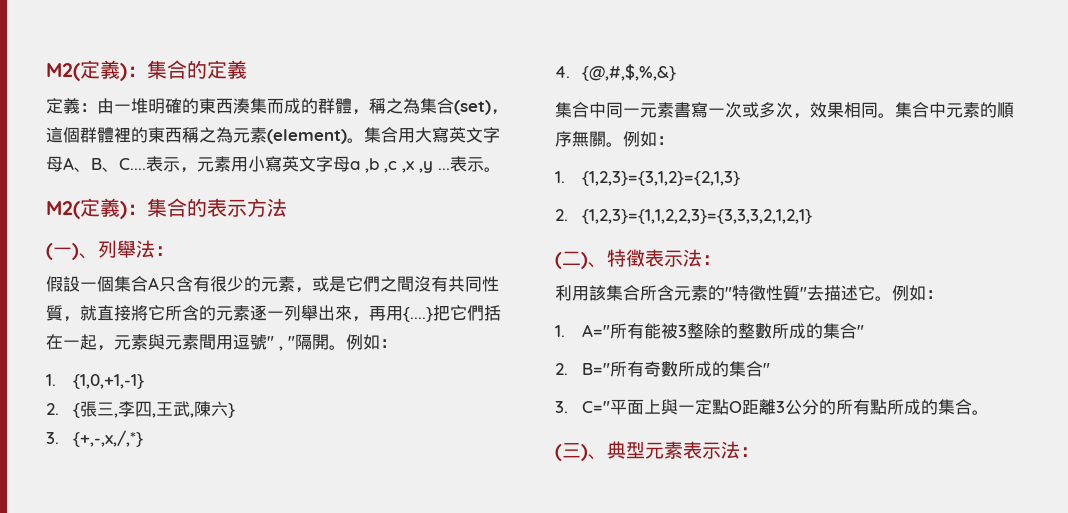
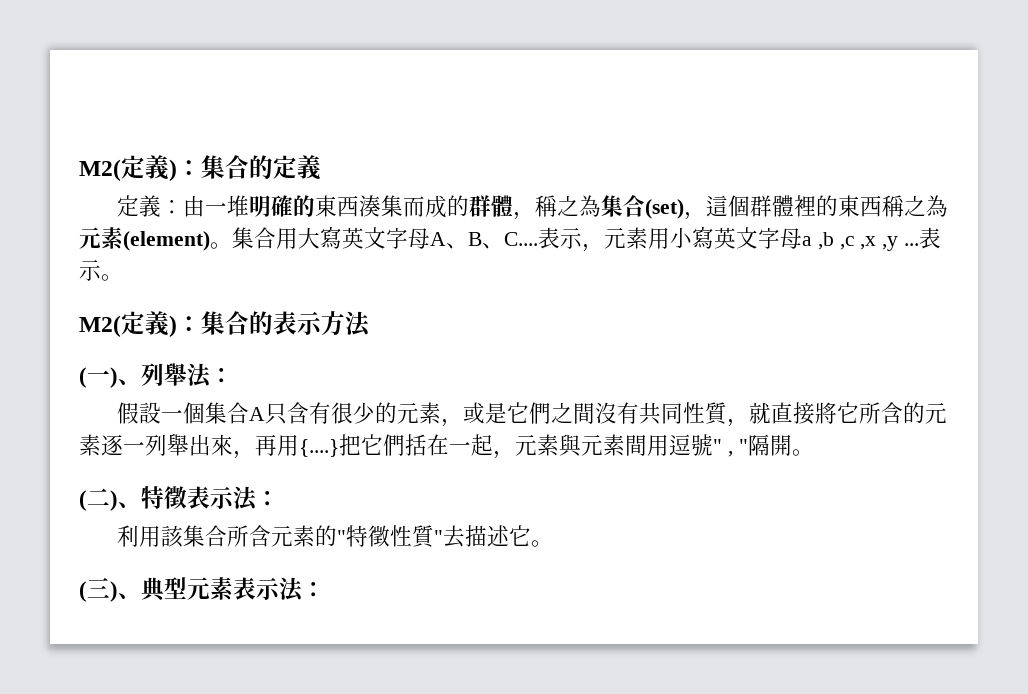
- 假設一個集合A只含有很少的元素，或是它們之間沒有共同性質，就直接將它所含的元素逐一列舉出來，再用{....}把它們括在一起，元素與元素間用逗號" , "隔開。例如：
- 1. {1,0,+1,-1}
- 2. {張三,李四,王武,陳六}
- 3. {+,-,x,/,*}
- 4. {@,#,$,%,&}
- 集合中同一元素書寫一次或多次，效果相同。集合中元素的順序無關。例如：
- 1. {1,2,3}={3,1,2}={2,1,3}
- 2. {1,2,3}={1,1,2,2,3}={3,3,3,2,1,2,1}
+ 假設一個集合A只含有很少的元素，或是它們之間沒有共同性質，就直接將它所含的元素逐一列舉出來，再用{....}把它們括在一起，元素與元素間用逗號" , "隔開。
- 利用該集合所含元素的"特徵性質"去描述它。例如：
- 1. A="所有能被3整除的整數所成的集合"
- 2. B="所有奇數所成的集合"
- 3. C="平面上與一定點O距離3公分的所有點所成的集合。
+ 利用該集合所含元素的"特徵性質"去描述它。

